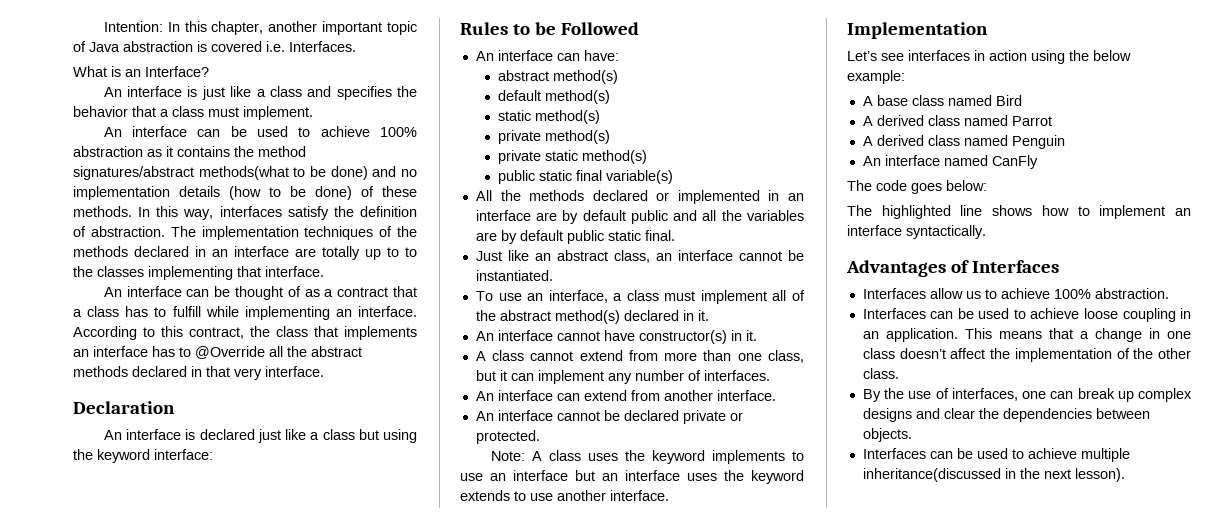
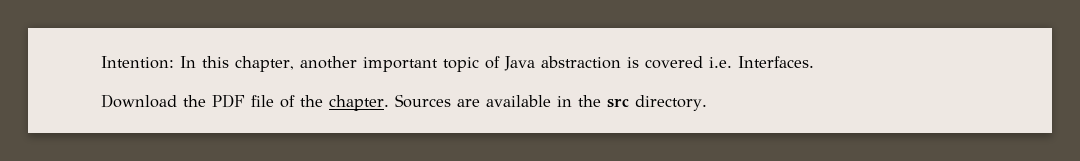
- What is an Interface?
- An interface is just like a class and specifies the behavior that a class must implement.
- An interface can be used to achieve 100% abstraction as it contains the method signatures/abstract methods(what to be done) and no implementation details (how to be done) of these methods. In this way, interfaces satisfy the definition of abstraction. The implementation techniques of the methods declared in an interface are totally up to to the classes implementing that interface.
- An interface can be thought of as a contract that a class has to fulfill while implementing an interface. According to this contract, the class that implements an interface has to @Override all the abstract methods declared in that very interface.
- Declaration
- An interface is declared just like a class but using the keyword interface:
- Rules to be Followed
- An interface can have:
- abstract method(s)
- default method(s)
- static method(s)
- private method(s)
- private static method(s)
- public static final variable(s)
- All the methods declared or implemented in an interface are by default public and all the variables are by default public static final.
- Just like an abstract class, an interface cannot be instantiated.
- To use an interface, a class must implement all of the abstract method(s) declared in it.
- An interface cannot have constructor(s) in it.
- A class cannot extend from more than one class, but it can implement any number of interfaces.
- An interface can extend from another interface.
- An interface cannot be declared private or protected.
- Note: A class uses the keyword implements to use an interface but an interface uses the keyword extends to use another interface.
- Implementation
- Let’s see interfaces in action using the below example:
- A base class named Bird
- A derived class named Parrot
- A derived class named Penguin
- An interface named CanFly
- The code goes below:
- The highlighted line shows how to implement an interface syntactically.
- Advantages of Interfaces
- Interfaces allow us to achieve 100% abstraction.
- Interfaces can be used to achieve loose coupling in an application. This means that a change in one class doesn’t affect the implementation of the other class.
- By the use of interfaces, one can break up complex designs and clear the dependencies between objects.
- Interfaces can be used to achieve multiple inheritance(discussed in the next lesson).
+ Download the PDF file of the chapter. Sources are available in the src directory.

